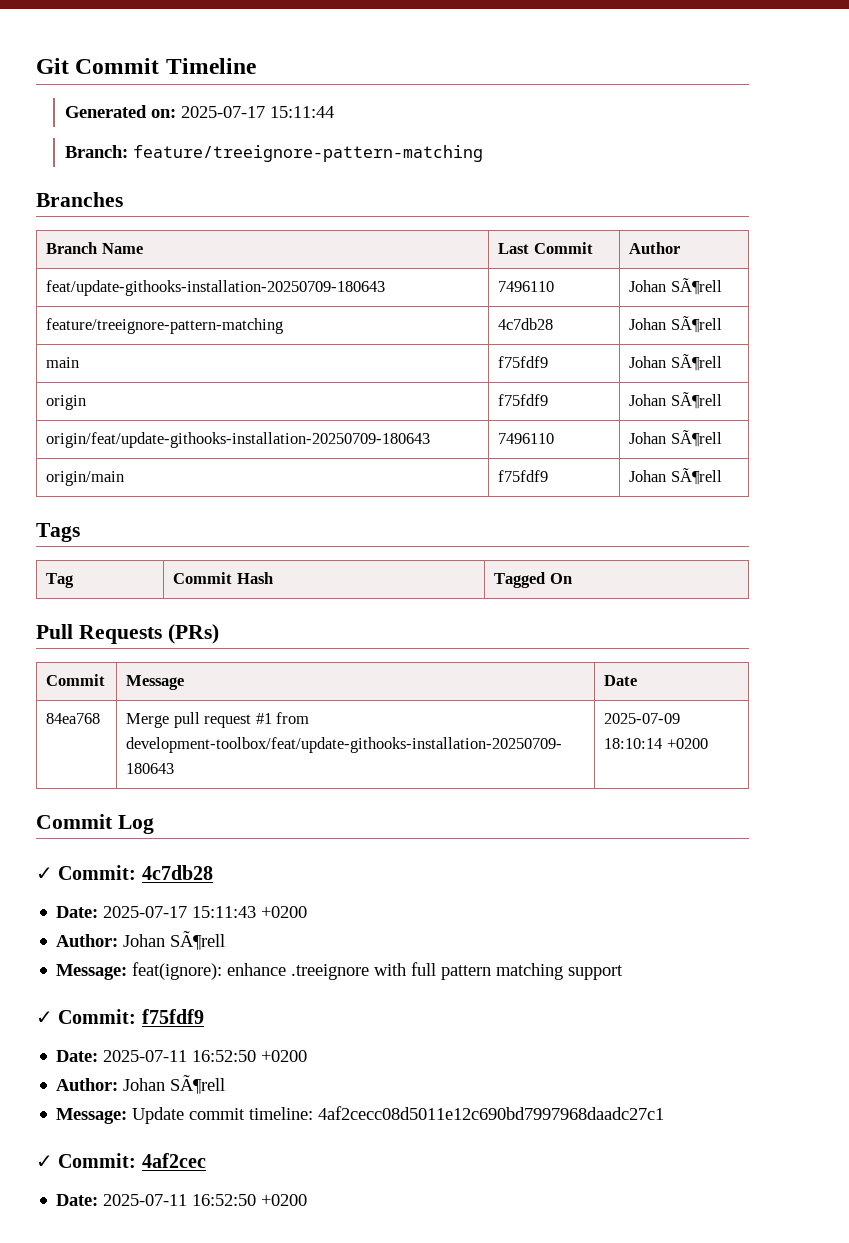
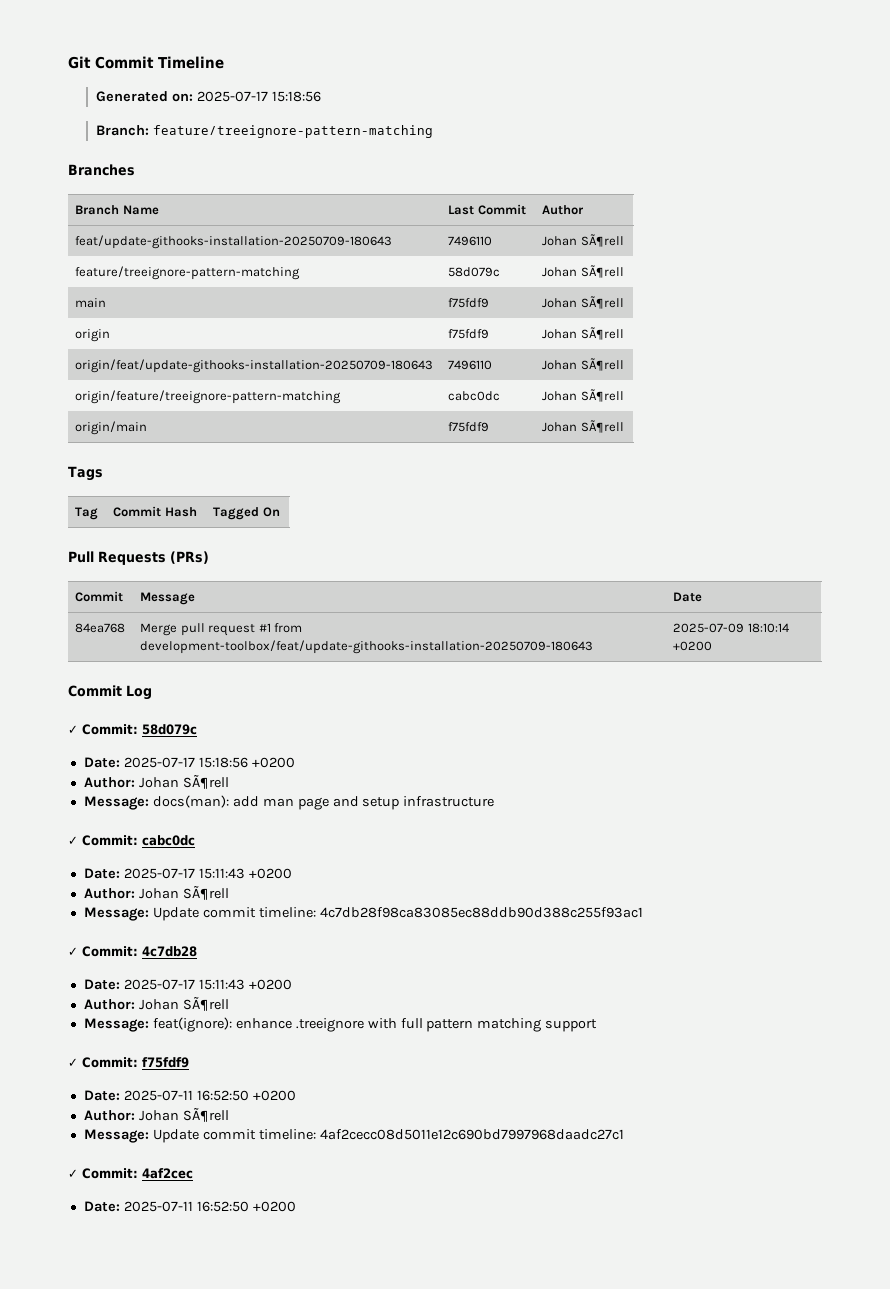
- Generated on: 2025-07-17 15:11:44
+ Generated on: 2025-07-17 15:18:56
- feature/treeignore-pattern-matching | 4c7db28 | Johan SÃ¶rell
+ feature/treeignore-pattern-matching | 58d079c | Johan SÃ¶rell
+ origin/feature/treeignore-pattern-matching | cabc0dc | Johan SÃ¶rell
+ ✓ Commit: 58d079c
+ Date: 2025-07-17 15:18:56 +0200
+ Author: Johan SÃ¶rell
+ Message: docs(man): add man page and setup infrastructure
+ ✓ Commit: cabc0dc
+ Date: 2025-07-17 15:11:43 +0200
+ Author: Johan SÃ¶rell
+ Message: Update commit timeline: 4c7db28f98ca83085ec88ddb90d388c255f93ac1

